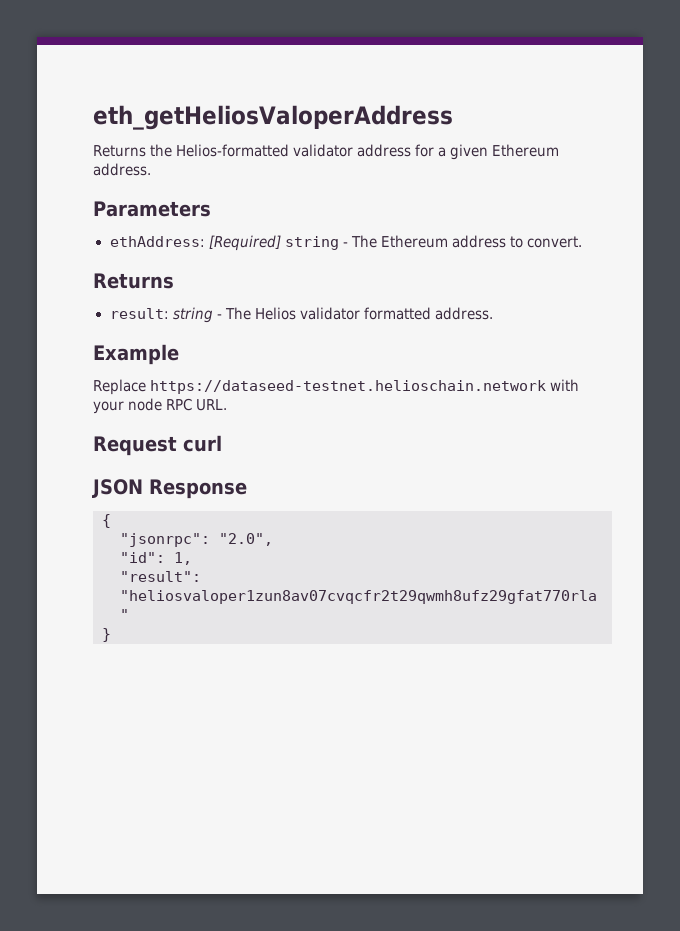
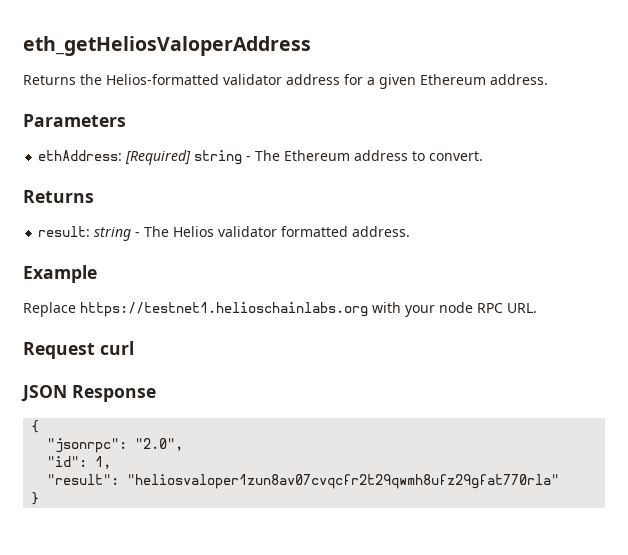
- Replace https://dataseed-testnet.helioschain.network with your node RPC URL.
+ Replace https://testnet1.helioschainlabs.org with your node RPC URL.

